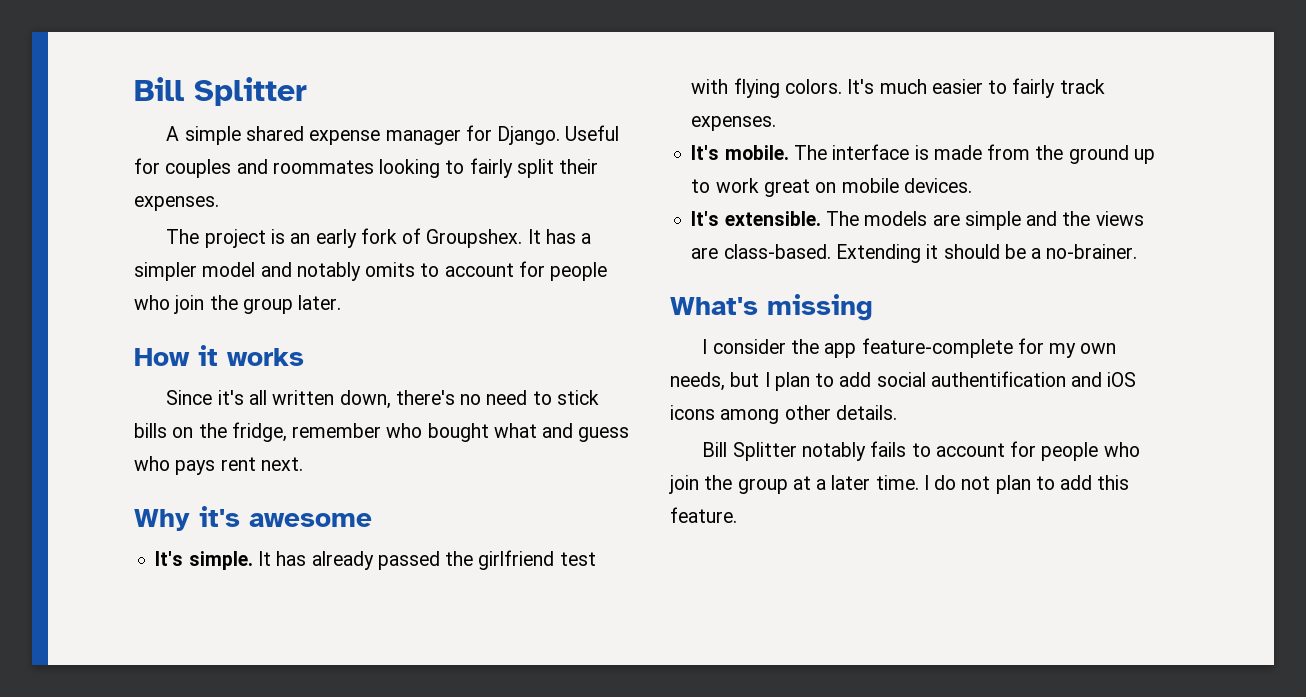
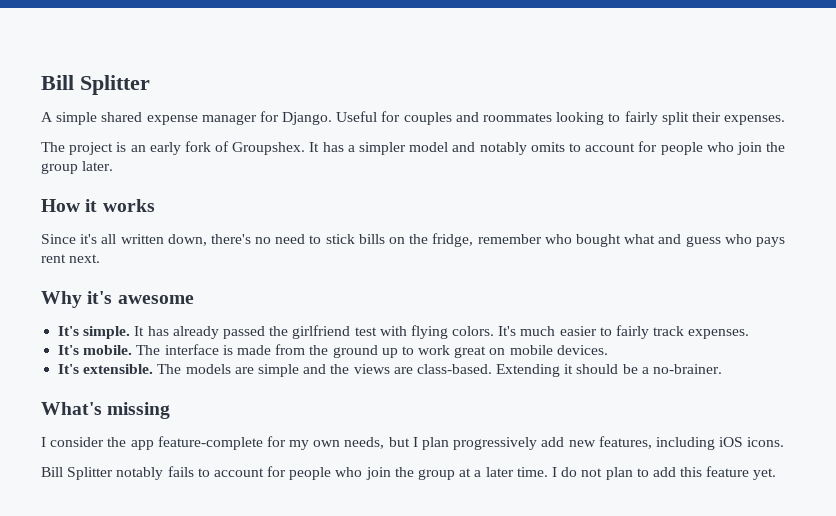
- I consider the app feature-complete for my own needs, but I plan to add social authentification and iOS icons among other details.
+ I consider the app feature-complete for my own needs, but I plan progressively add new features, including iOS icons.
- I do not plan to add this feature.
+ I do not plan to add this feature yet.

